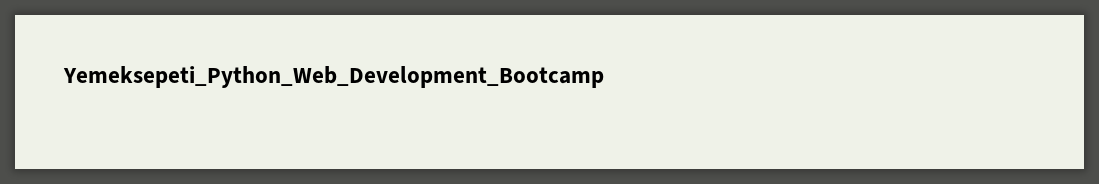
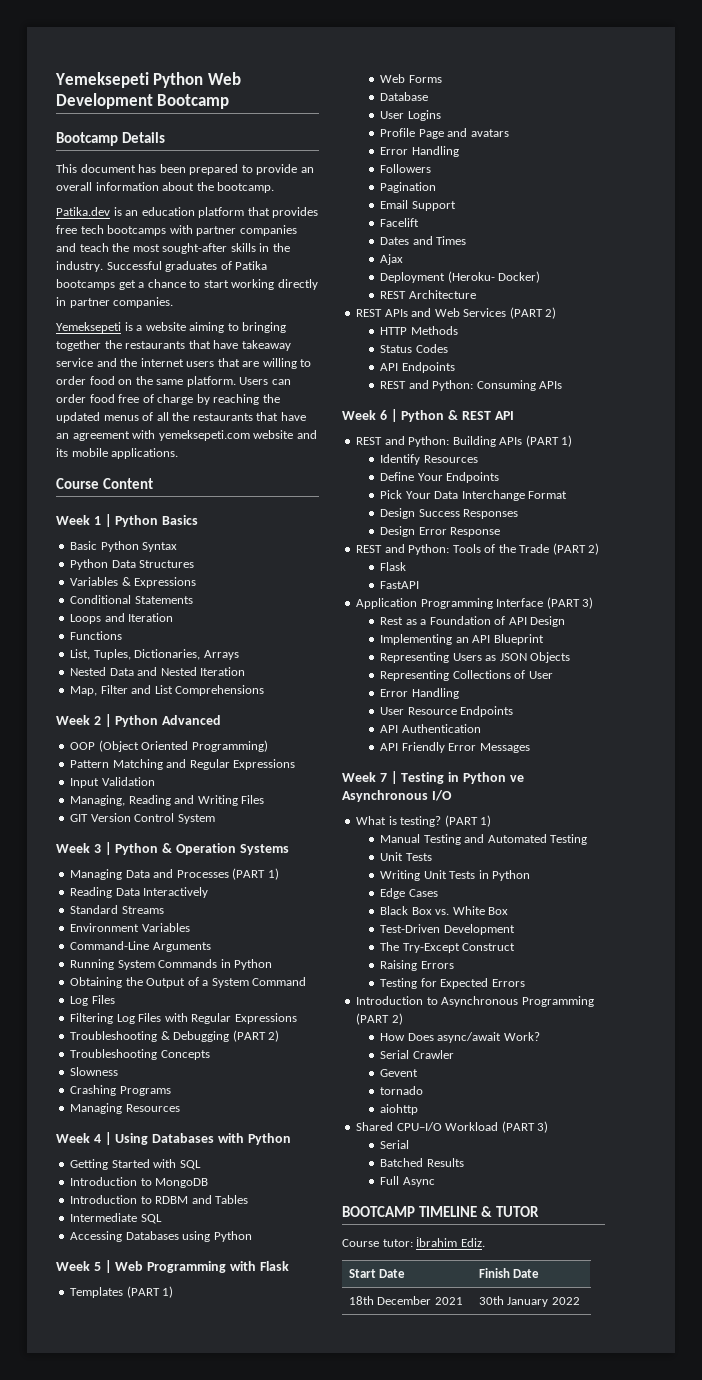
- Yemeksepeti_Python_Web_Development_Bootcamp
+ Yemeksepeti Python Web Development Bootcamp
+ Bootcamp Details
+ This document has been prepared to provide an overall information about the bootcamp.
+ Patika.dev is an education platform that provides free tech bootcamps with partner companies and teach the most sought-after skills in the industry. Successful graduates of Patika bootcamps get a chance to start working directly in partner companies.
+ Yemeksepeti is a website aiming to bringing together the restaurants that have takeaway service and the internet users that are willing to order food on the same platform. Users can order food free of charge by reaching the updated menus of all the restaurants that have an agreement with yemeksepeti.com website and its mobile applications.
+ Course Content
+ Week 1 | Python Basics
+ Basic Python Syntax
+ Python Data Structures
+ Variables & Expressions
+ Conditional Statements
+ Loops and Iteration
+ Functions
+ List, Tuples, Dictionaries, Arrays
+ Nested Data and Nested Iteration
+ Map, Filter and List Comprehensions
+ Week 2 | Python Advanced
+ OOP (Object Oriented Programming)
+ Pattern Matching and Regular Expressions
+ Input Validation
+ Managing, Reading and Writing Files
+ GIT Version Control System
+ Week 3 | Python & Operation Systems
+ Managing Data and Processes (PART 1)
+ Reading Data Interactively
+ Standard Streams
+ Environment Variables
+ Command-Line Arguments
+ Running System Commands in Python
+ Obtaining the Output of a System Command
+ Log Files
+ Filtering Log Files with Regular Expressions
+ Troubleshooting & Debugging (PART 2)
+ Troubleshooting Concepts
+ Slowness
+ Crashing Programs
+ Managing Resources
+ Week 4 | Using Databases with Python
+ Getting Started with SQL
+ Introduction to MongoDB
+ Introduction to RDBM and Tables
+ Intermediate SQL
+ Accessing Databases using Python
+ Week 5 | Web Programming with Flask
+ Templates (PART 1)
+ Web Forms
+ Database
+ User Logins
+ Profile Page and avatars
+ Error Handling
+ Followers
+ Pagination
+ Email Support
+ Facelift
+ Dates and Times
+ Ajax
+ Deployment (Heroku- Docker)
+ REST Architecture
+ REST APIs and Web Services (PART 2)
+ HTTP Methods
+ Status Codes
+ API Endpoints
+ REST and Python: Consuming APIs
+ Week 6 | Python & REST API
+ REST and Python: Building APIs (PART 1)
+ Identify Resources
+ Define Your Endpoints
+ Pick Your Data Interchange Format
+ Design Success Responses
+ Design Error Response
+ REST and Python: Tools of the Trade (PART 2)
+ Flask
+ FastAPI
+ Application Programming Interface (PART 3)
+ Rest as a Foundation of API Design
+ Implementing an API Blueprint
+ Representing Users as JSON Objects
+ Representing Collections of User
+ Error Handling
+ User Resource Endpoints
+ API Authentication
+ API Friendly Error Messages
+ Week 7 | Testing in Python ve Asynchronous I/O
+ What is testing? (PART 1)
+ Manual Testing and Automated Testing
+ Unit Tests
+ Writing Unit Tests in Python
+ Edge Cases
+ Black Box vs. White Box
+ Test-Driven Development
+ The Try-Except Construct
+ Raising Errors
+ Testing for Expected Errors
+ Introduction to Asynchronous Programming (PART 2)
+ How Does async/await Work?
+ Serial Crawler
+ Gevent
+ tornado
+ aiohttp
+ Shared CPU–I/O Workload (PART 3)
+ Serial
+ Batched Results
+ Full Async
+ BOOTCAMP TIMELINE & TUTOR
+ Course tutor: İbrahim Ediz.
+ Start Date | Finish Date
+ 18th December 2021 | 30th January 2022

